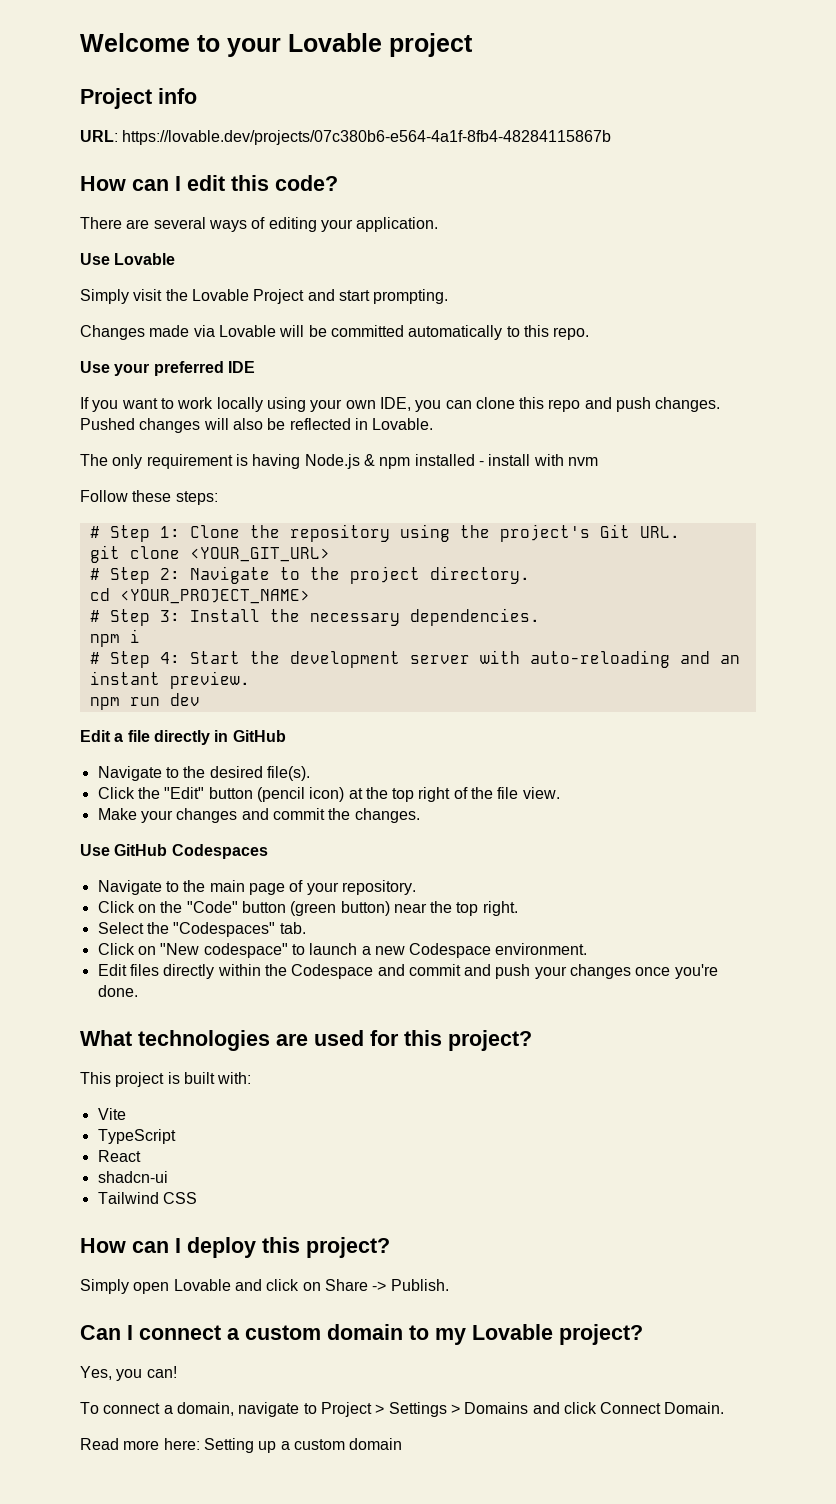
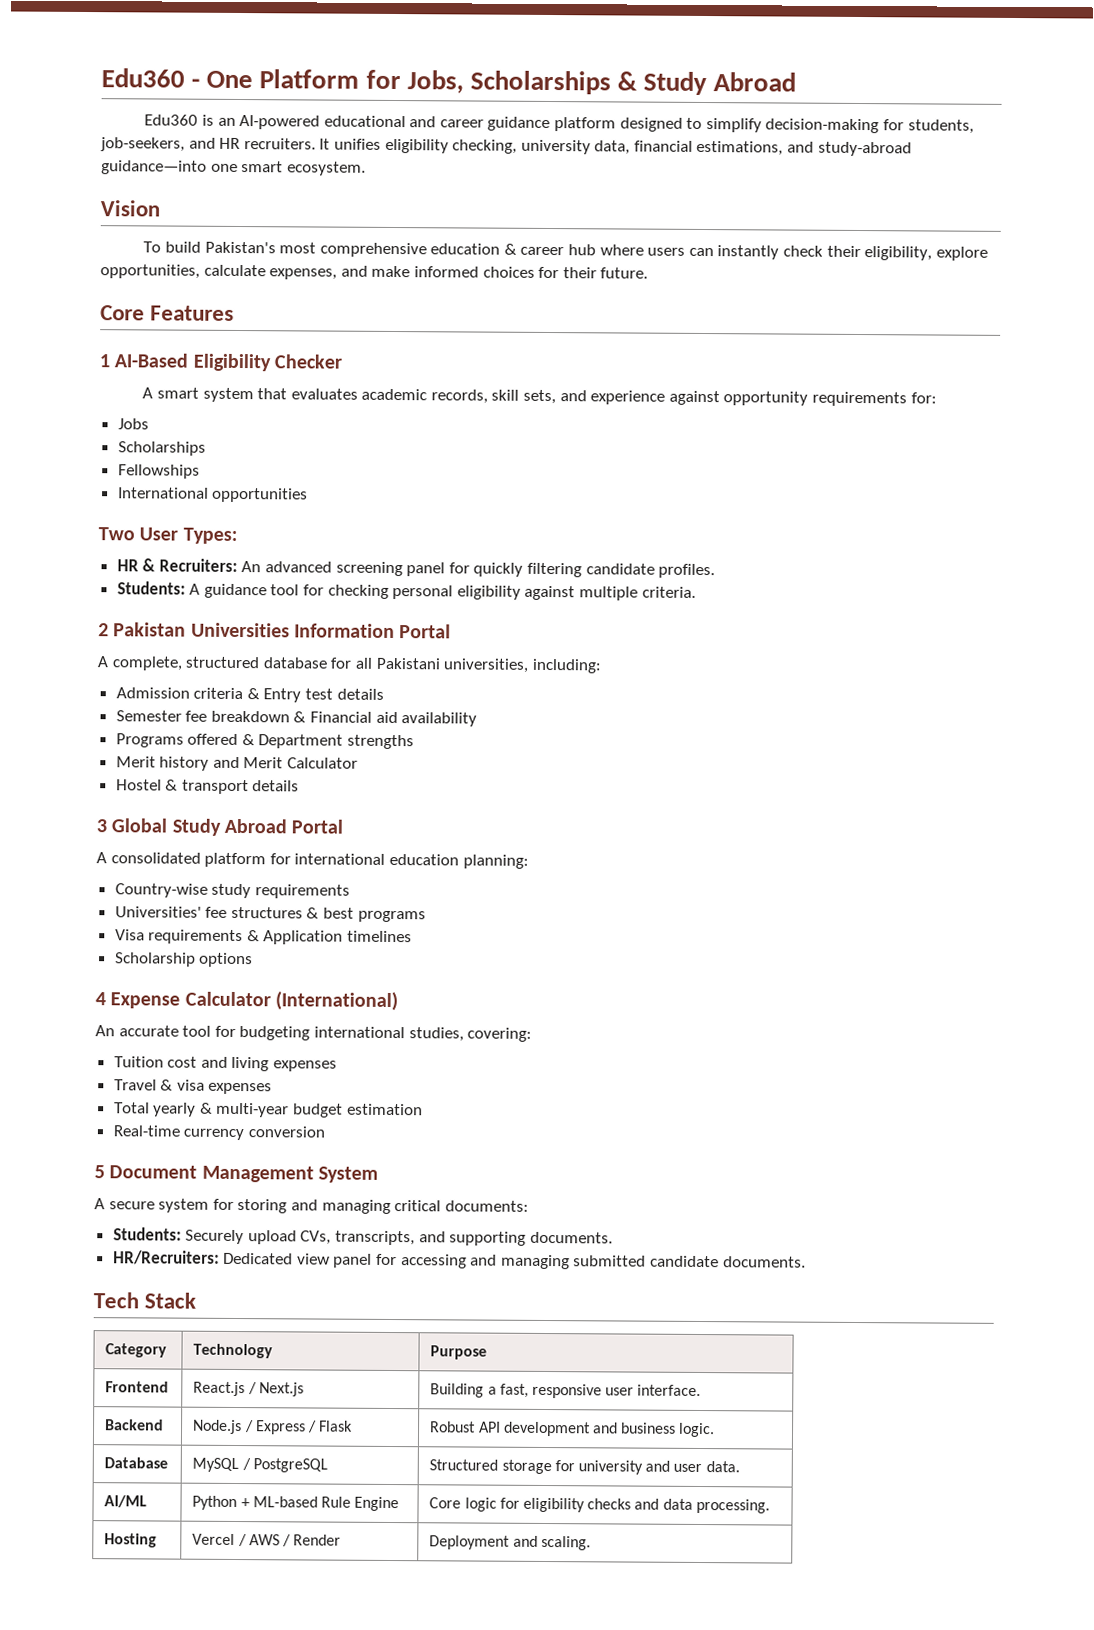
- Welcome to your Lovable project
- Project info
- URL: https://lovable.dev/projects/07c380b6-e564-4a1f-8fb4-48284115867b
- How can I edit this code?
- There are several ways of editing your application.
- Use Lovable
- Simply visit the Lovable Project and start prompting.
- Changes made via Lovable will be committed automatically to this repo.
- Use your preferred IDE
- If you want to work locally using your own IDE, you can clone this repo and push changes. Pushed changes will also be reflected in Lovable.
- The only requirement is having Node.js & npm installed - install with nvm
- Follow these steps:
- # Step 1: Clone the repository using the project's Git URL.
- git clone <YOUR_GIT_URL>
- # Step 2: Navigate to the project directory.
- cd <YOUR_PROJECT_NAME>
- # Step 3: Install the necessary dependencies.
- npm i
- # Step 4: Start the development server with auto-reloading and an instant preview.
- npm run dev
- Edit a file directly in GitHub
- Navigate to the desired file(s).
- Click the "Edit" button (pencil icon) at the top right of the file view.
- Make your changes and commit the changes.
- Use GitHub Codespaces
- Navigate to the main page of your repository.
- Click on the "Code" button (green button) near the top right.
- Select the "Codespaces" tab.
- Click on "New codespace" to launch a new Codespace environment.
- Edit files directly within the Codespace and commit and push your changes once you're done.
- What technologies are used for this project?
- This project is built with:
- Vite
- TypeScript
- React
- shadcn-ui
- Tailwind CSS
- How can I deploy this project?
- Simply open Lovable and click on Share -> Publish.
- Can I connect a custom domain to my Lovable project?
- Yes, you can!
- To connect a domain, navigate to Project > Settings > Domains and click Connect Domain.
- Read more here: Setting up a custom domain
+ Edu360 - One Platform for Jobs, Scholarships & Study Abroad
+ Edu360 is an AI-powered educational and career guidance platform designed to simplify decision-making for students, job-seekers, and HR recruiters. It unifies eligibility checking, university data, financial estimations, and study-abroad guidance—into one smart ecosystem.
+ Vision
+ To build Pakistan's most comprehensive education & career hub where users can instantly check their eligibility, explore opportunities, calculate expenses, and make informed choices for their future.
+ Core Features
+ 1 AI-Based Eligibility Checker
+ A smart system that evaluates academic records, skill sets, and experience against opportunity requirements for:
+ Jobs
+ Scholarships
+ Fellowships
+ International opportunities
+ Two User Types:
+ HR & Recruiters: An advanced screening panel for quickly filtering candidate profiles.
+ Students: A guidance tool for checking personal eligibility against multiple criteria.
+ 2 Pakistan Universities Information Portal
+ A complete, structured database for all Pakistani universities, including:
+ Admission criteria & Entry test details
+ Semester fee breakdown & Financial aid availability
+ Programs offered & Department strengths
+ Merit history and Merit Calculator
+ Hostel & transport details
+ 3 Global Study Abroad Portal
+ A consolidated platform for international education planning:
+ Country-wise study requirements
+ Universities' fee structures & best programs
+ Visa requirements & Application timelines
+ Scholarship options
+ 4 Expense Calculator (International)
+ An accurate tool for budgeting international studies, covering:
+ Tuition cost and living expenses
+ Travel & visa expenses
+ Total yearly & multi-year budget estimation
+ Real-time currency conversion
+ 5 Document Management System
+ A secure system for storing and managing critical documents:
+ Students: Securely upload CVs, transcripts, and supporting documents.
+ HR/Recruiters: Dedicated view panel for accessing and managing submitted candidate documents.
+ Tech Stack
+ Category | Technology | Purpose
+ Frontend | React.js / Next.js | Building a fast, responsive user interface.
+ Backend | Node.js / Express / Flask | Robust API development and business logic.
+ Database | MySQL / PostgreSQL | Structured storage for university and user data.
+ AI/ML | Python + ML-based Rule Engine | Core logic for eligibility checks and data processing.
+ Hosting | Vercel / AWS / Render | Deployment and scaling.

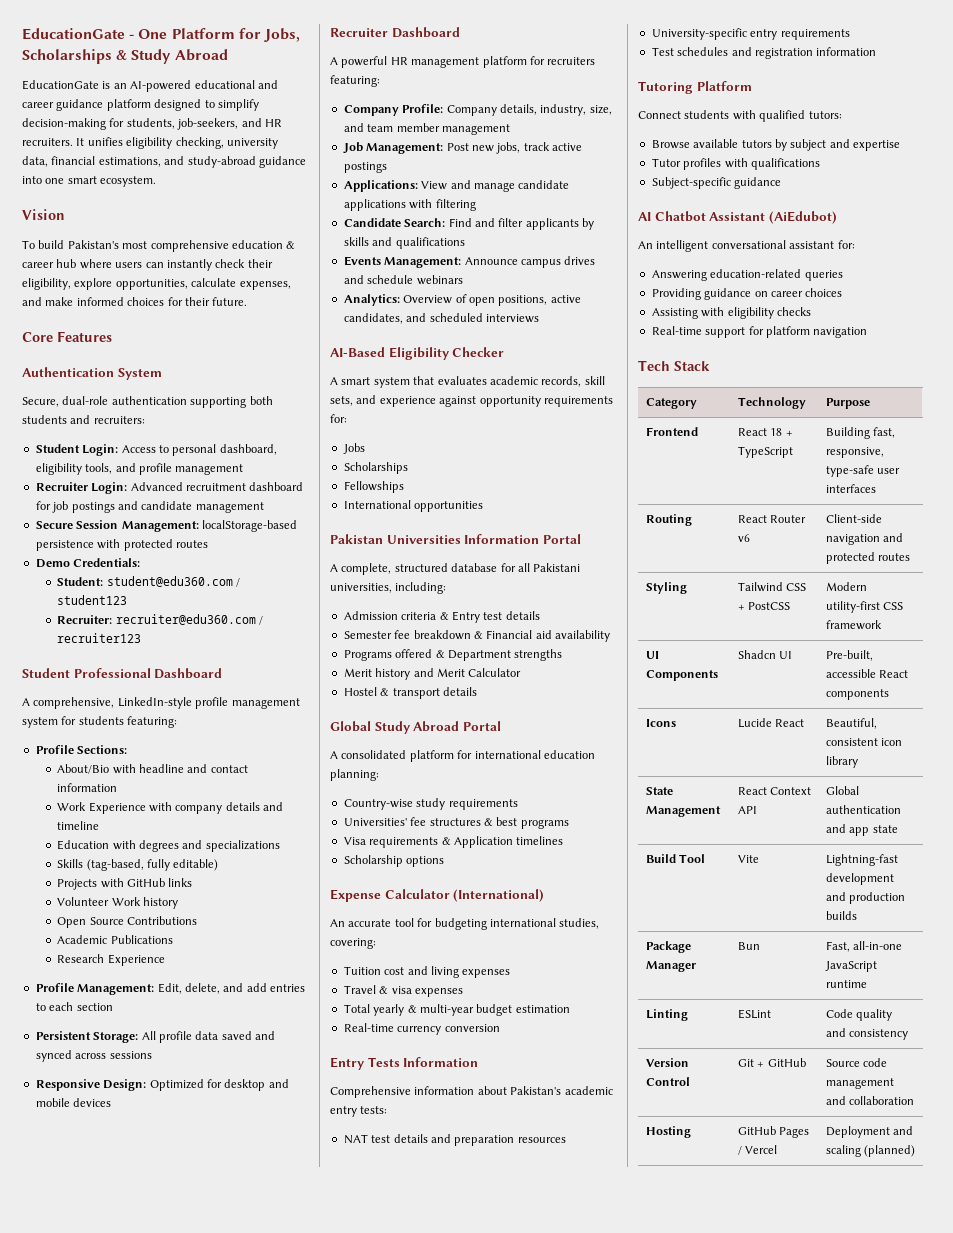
- Edu360 - One Platform for Jobs, Scholarships & Study Abroad
+ EducationGate - One Platform for Jobs, Scholarships & Study Abroad
- Edu360 is an AI-powered educational and career guidance platform designed to simplify decision-making for students, job-seekers, and HR recruiters.
+ EducationGate is an AI-powered educational and career guidance platform designed to simplify decision-making for students, job-seekers, and HR recruiters.
- It unifies eligibility checking, university data, financial estimations, and study-abroad guidance—into one smart ecosystem.
+ It unifies eligibility checking, university data, financial estimations, and study-abroad guidance into one smart ecosystem.
- 1 AI-Based Eligibility Checker
+ Authentication System
+ Secure, dual-role authentication supporting both students and recruiters:
+ Student Login: Access to personal dashboard, eligibility tools, and profile management
+ Recruiter Login: Advanced recruitment dashboard for job postings and candidate management
+ Secure Session Management: localStorage-based persistence with protected routes
+ Demo Credentials:
+ Student: student@edu360.com / student123
+ Recruiter: recruiter@edu360.com / recruiter123
+ Student Professional Dashboard
+ A comprehensive, LinkedIn-style profile management system for students featuring:
+ Profile Sections:
+ About/Bio with headline and contact information
+ Work Experience with company details and timeline
+ Education with degrees and specializations
+ Skills (tag-based, fully editable)
+ Projects with GitHub links
+ Volunteer Work history
+ Open Source Contributions
+ Academic Publications
+ Research Experience
+ Profile Management: Edit, delete, and add entries to each section
+ Persistent Storage: All profile data saved and synced across sessions
+ Responsive Design: Optimized for desktop and mobile devices
+ Recruiter Dashboard
+ A powerful HR management platform for recruiters featuring:
+ Company Profile: Company details, industry, size, and team member management
+ Job Management: Post new jobs, track active postings
+ Applications: View and manage candidate applications with filtering
+ Candidate Search: Find and filter applicants by skills and qualifications
+ Events Management: Announce campus drives and schedule webinars
+ Analytics: Overview of open positions, active candidates, and scheduled interviews
+ AI-Based Eligibility Checker
- Two User Types:
- HR & Recruiters: An advanced screening panel for quickly filtering candidate profiles.
- Students: A guidance tool for checking personal eligibility against multiple criteria.
- 2 Pakistan Universities Information Portal
+ Pakistan Universities Information Portal
- 3 Global Study Abroad Portal
+ Global Study Abroad Portal
- 4 Expense Calculator (International)
+ Expense Calculator (International)
- 5 Document Management System
- A secure system for storing and managing critical documents:
- Students: Securely upload CVs, transcripts, and supporting documents.
- HR/Recruiters: Dedicated view panel for accessing and managing submitted candidate documents.
+ Entry Tests Information
+ Comprehensive information about Pakistan's academic entry tests:
+ NAT test details and preparation resources
+ University-specific entry requirements
+ Test schedules and registration information
+ Tutoring Platform
+ Connect students with qualified tutors:
+ Browse available tutors by subject and expertise
+ Tutor profiles with qualifications
+ Subject-specific guidance
+ AI Chatbot Assistant (AiEdubot)
+ An intelligent conversational assistant for:
+ Answering education-related queries
+ Providing guidance on career choices
+ Assisting with eligibility checks
+ Real-time support for platform navigation
- Frontend | React.js / Next.js | Building a fast, responsive user interface.
- Backend | Node.js / Express / Flask | Robust API development and business logic.
- Database | MySQL / PostgreSQL | Structured storage for university and user data.
- AI/ML | Python + ML-based Rule Engine | Core logic for eligibility checks and data processing.
- Hosting | Vercel / AWS / Render | Deployment and scaling.
+ Frontend | React 18 + TypeScript | Building fast, responsive, type-safe user interfaces
+ Routing | React Router v6 | Client-side navigation and protected routes
+ Styling | Tailwind CSS + PostCSS | Modern utility-first CSS framework
+ UI Components | Shadcn UI | Pre-built, accessible React components
+ Icons | Lucide React | Beautiful, consistent icon library
+ State Management | React Context API | Global authentication and app state
+ Build Tool | Vite | Lightning-fast development and production builds
+ Package Manager | Bun | Fast, all-in-one JavaScript runtime
+ Linting | ESLint | Code quality and consistency
+ Version Control | Git + GitHub | Source code management and collaboration
+ Hosting | GitHub Pages / Vercel | Deployment and scaling (planned)

